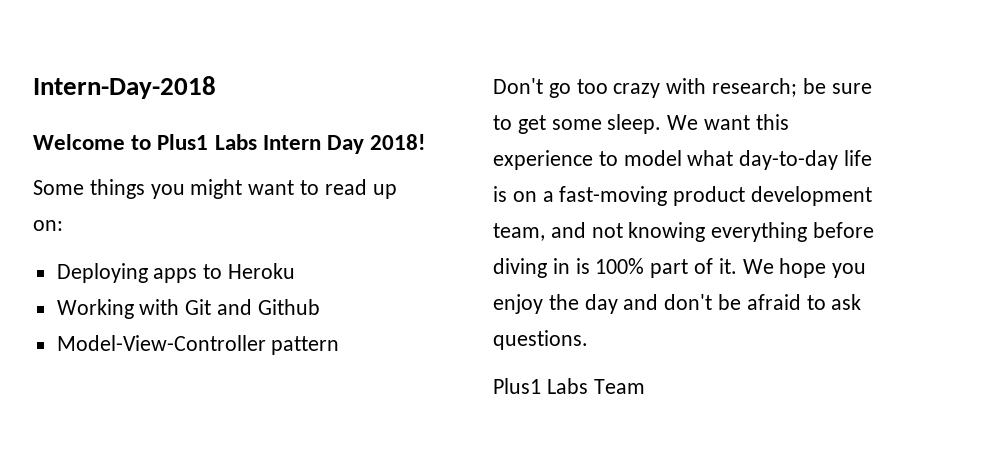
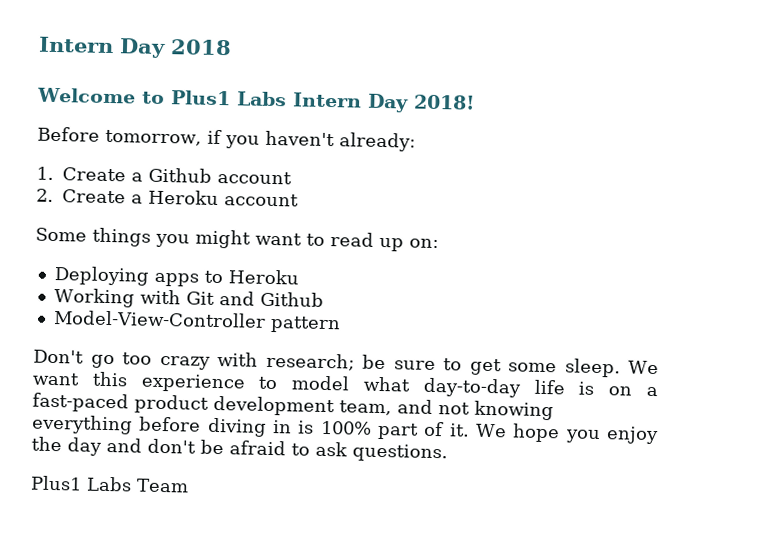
- Intern-Day-2018
+ Intern Day 2018
+ Before tomorrow, if you haven't already:
+ 1. Create a Github account
+ 2. Create a Heroku account
- We want this experience to model what day-to-day life is on a fast-moving product development team, and not knowing everything before diving in is 100% part of it.
+ We want this experience to model what day-to-day life is on a fast-paced product development team, and not knowing everything before diving in is 100% part of it.

